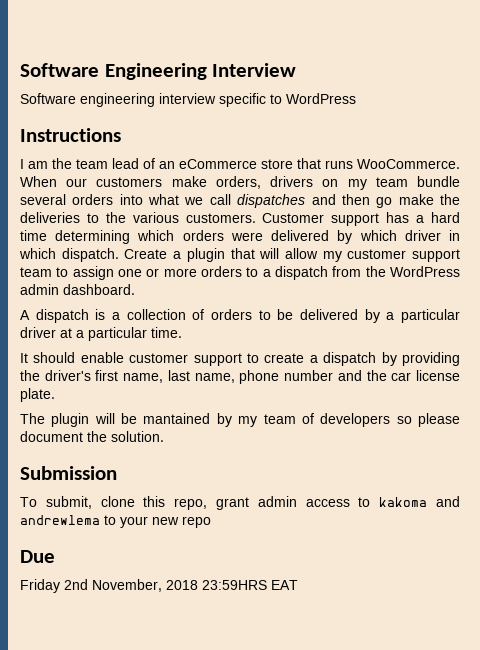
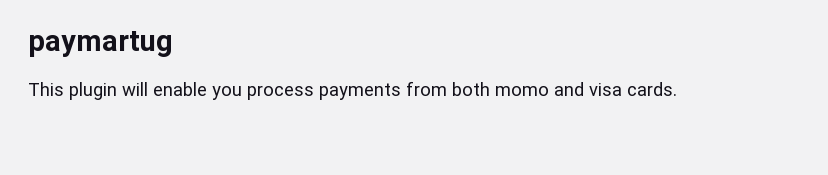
- Software Engineering Interview
- Software engineering interview specific to WordPress
- Instructions
- I am the team lead of an eCommerce store that runs WooCommerce. When our customers make orders, drivers on my team bundle several orders into what we call dispatches and then go make the deliveries to the various customers. Customer support has a hard time determining which orders were delivered by which driver in which dispatch. Create a plugin that will allow my customer support team to assign one or more orders to a dispatch from the WordPress admin dashboard.
- A dispatch is a collection of orders to be delivered by a particular driver at a particular time.
- It should enable customer support to create a dispatch by providing the driver's first name, last name, phone number and the car license plate.
- The plugin will be mantained by my team of developers so please document the solution.
- Submission
- To submit, clone this repo, grant admin access to kakoma and andrewlema to your new repo
- Due
- Friday 2nd November, 2018 23:59HRS EAT
+ paymartug
+ This plugin will enable you process payments from both momo and visa cards.

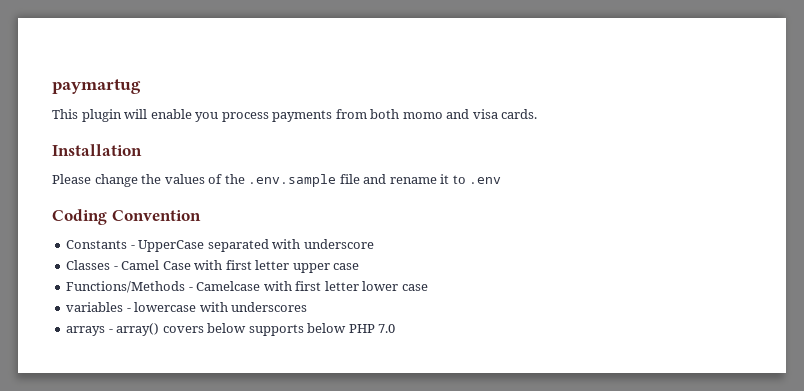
+ Installation
+ Please change the values of the .env.sample file and rename it to .env
+ Coding Convention
+ Constants - UpperCase separated with underscore
+ Classes - Camel Case with first letter upper case
+ Functions/Methods - Camelcase with first letter lower case
+ variables - lowercase with underscores
+ arrays - array() covers below supports below PHP 7.0

